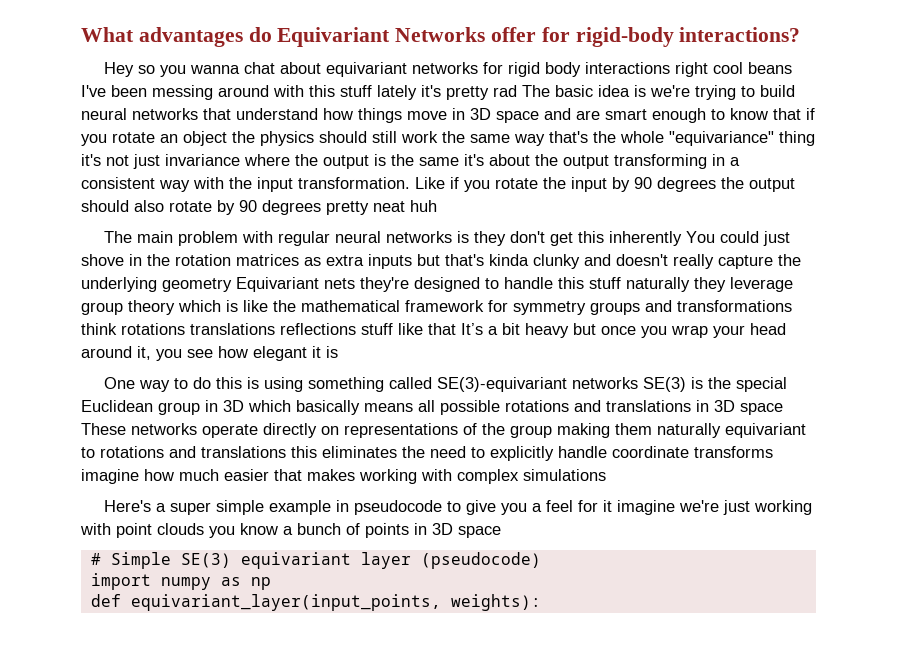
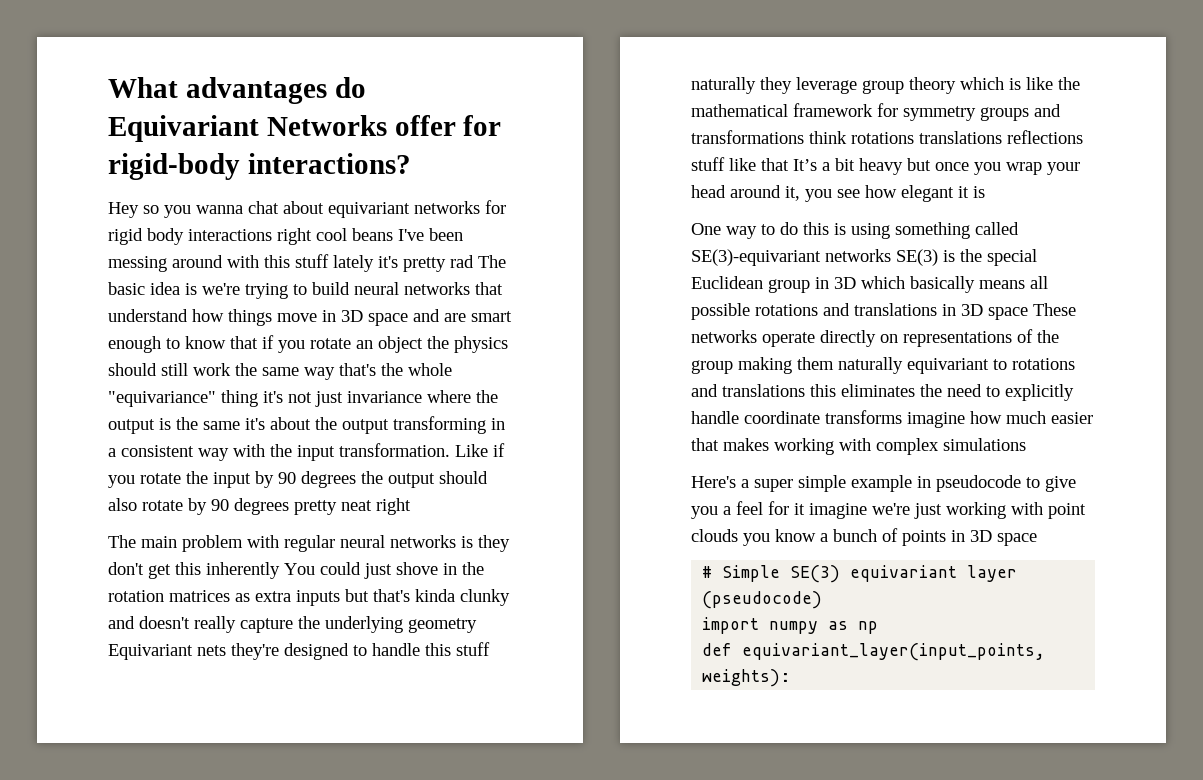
- Like if you rotate the input by 90 degrees the output should also rotate by 90 degrees pretty neat huh
+ Like if you rotate the input by 90 degrees the output should also rotate by 90 degrees pretty neat right

